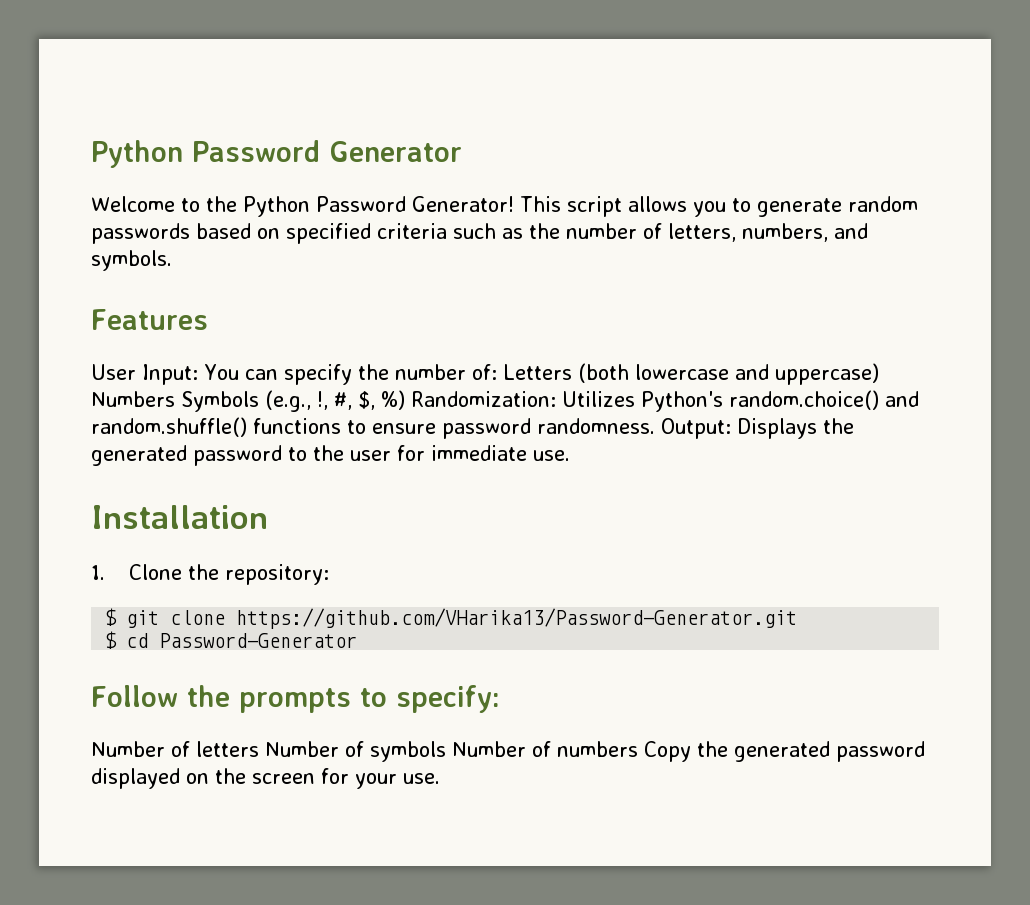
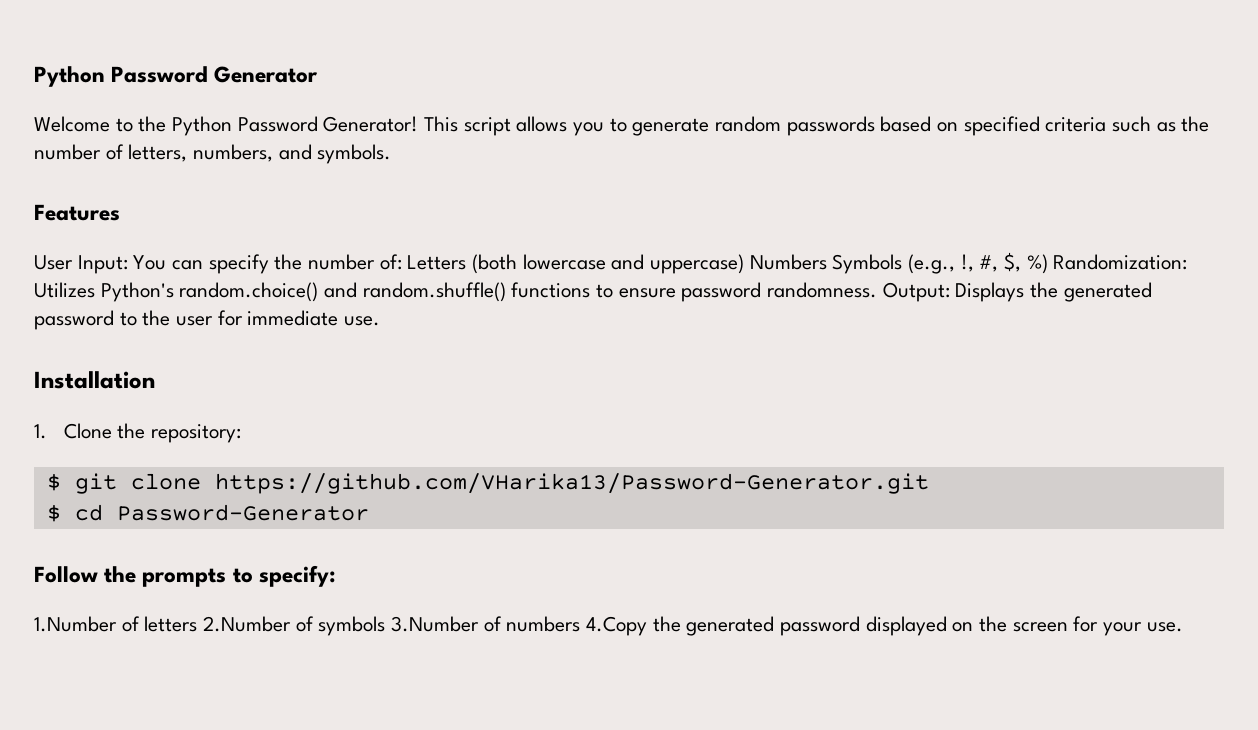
- Number of letters Number of symbols Number of numbers Copy the generated password displayed on the screen for your use.
+ 1.Number of letters 2.Number of symbols 3.Number of numbers 4.Copy the generated password displayed on the screen for your use.

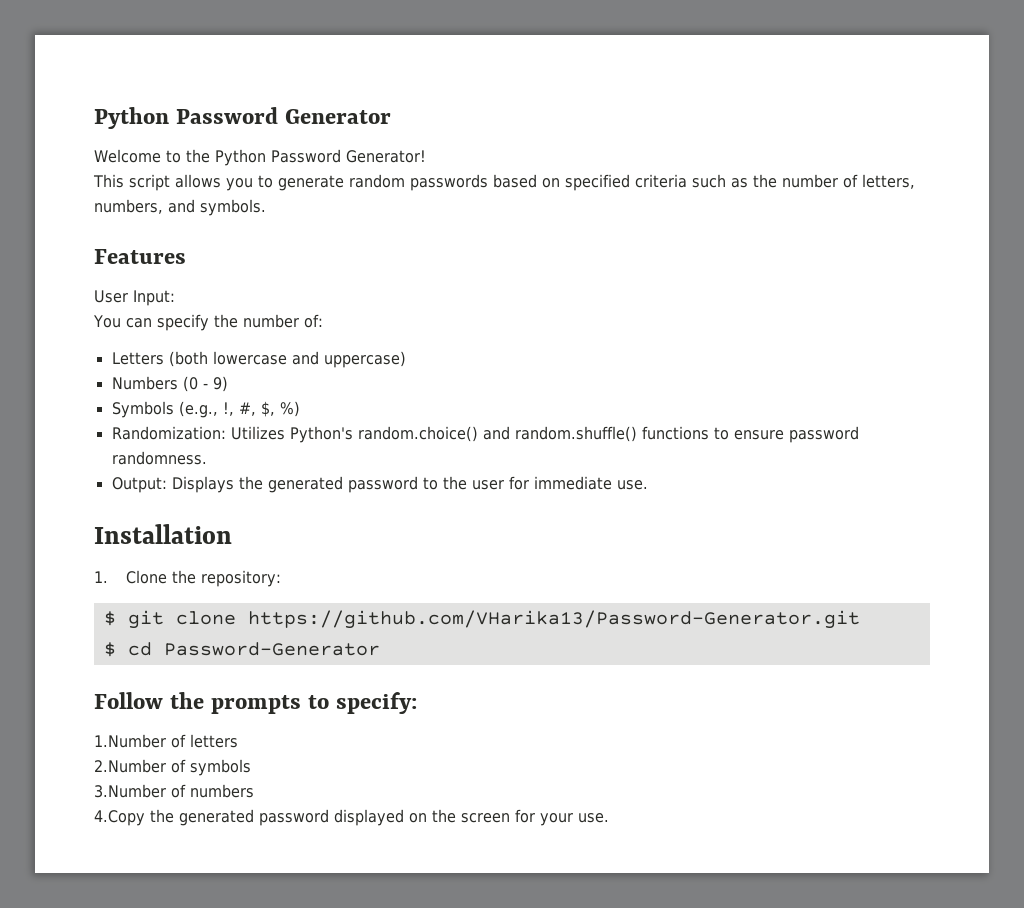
- Welcome to the Python Password Generator! This script allows you to generate random passwords based on specified criteria such as the number of letters, numbers, and symbols.
+ Welcome to the Python Password Generator!
+ This script allows you to generate random passwords based on specified criteria such as the number of letters, numbers, and symbols.
- User Input: You can specify the number of: Letters (both lowercase and uppercase) Numbers Symbols (e.g., !, #, $, %) Randomization: Utilizes Python's random.choice() and random.shuffle() functions to ensure password randomness. Output: Displays the generated password to the user for immediate use.
+ User Input:
+ You can specify the number of:
+ Letters (both lowercase and uppercase)
+ Numbers (0 - 9)
+ Symbols (e.g., !, #, $, %)
+ Randomization: Utilizes Python's random.choice() and random.shuffle() functions to ensure password randomness.
+ Output: Displays the generated password to the user for immediate use.
- 1.Number of letters 2.Number of symbols 3.Number of numbers 4.Copy the generated password displayed on the screen for your use.
+ 1.Number of letters
+ 2.Number of symbols
+ 3.Number of numbers
+ 4.Copy the generated password displayed on the screen for your use.

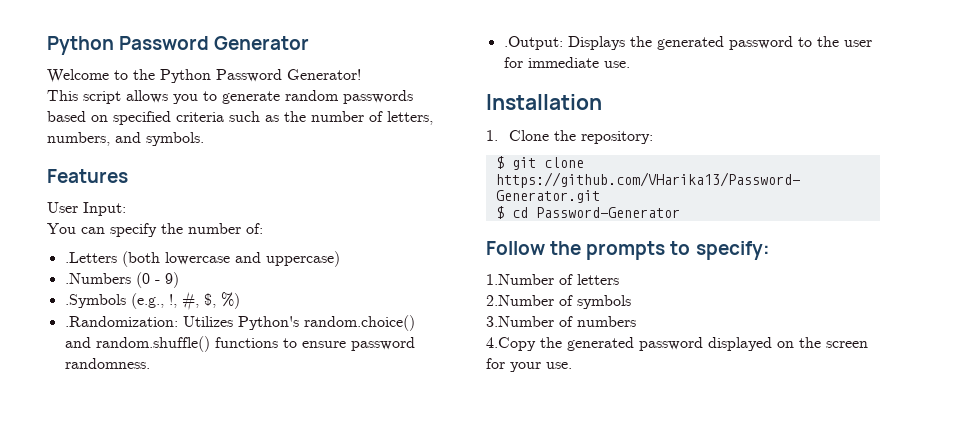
- Letters (both lowercase and uppercase)
+ .Letters (both lowercase and uppercase)
- Numbers (0 - 9)
+ .Numbers (0 - 9)
- Symbols (e.g., !, #, $, %)
+ .Symbols (e.g., !, #, $, %)
- Randomization: Utilizes Python's random.choice() and random.shuffle() functions to ensure password randomness.
+ .Randomization: Utilizes Python's random.choice() and random.shuffle() functions to ensure password randomness.
- Output: Displays the generated password to the user for immediate use.
+ .Output: Displays the generated password to the user for immediate use.

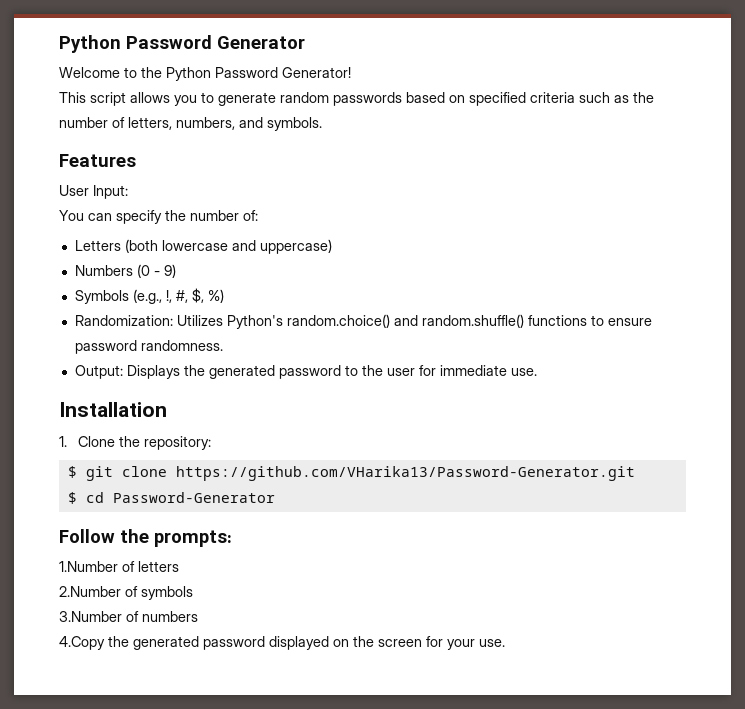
- .Letters (both lowercase and uppercase)
+ Letters (both lowercase and uppercase)
- .Numbers (0 - 9)
+ Numbers (0 - 9)
- .Symbols (e.g., !, #, $, %)
+ Symbols (e.g., !, #, $, %)
- .Randomization: Utilizes Python's random.choice() and random.shuffle() functions to ensure password randomness.
+ Randomization: Utilizes Python's random.choice() and random.shuffle() functions to ensure password randomness.
- .Output: Displays the generated password to the user for immediate use.
+ Output: Displays the generated password to the user for immediate use.
- Follow the prompts to specify:
+ Follow the prompts:

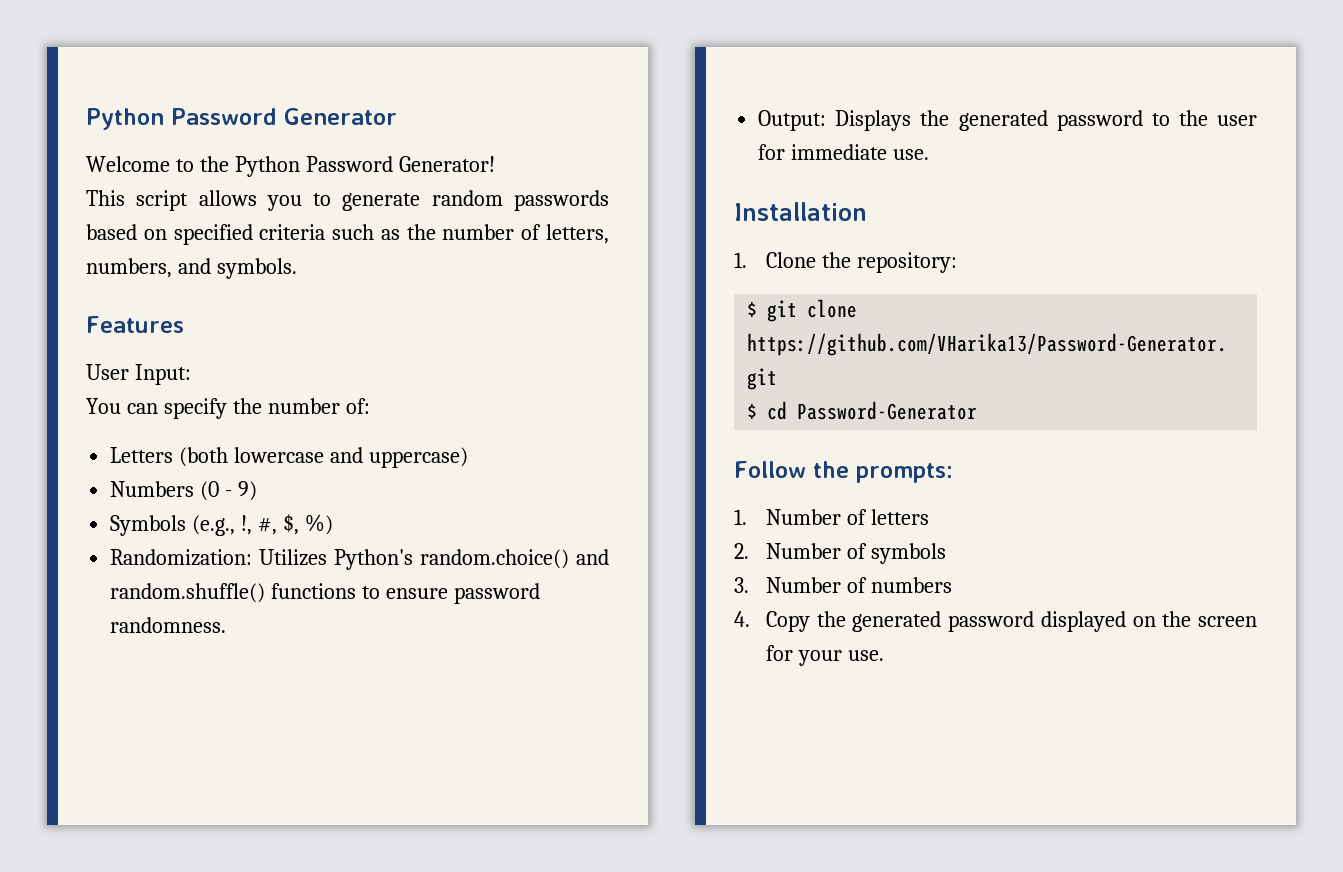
- 1.Number of letters
+ 1. Number of letters
- 2.Number of symbols
+ 2. Number of symbols
- 3.Number of numbers
+ 3. Number of numbers
- 4.Copy the generated password displayed on the screen for your use.
+ 4. Copy the generated password displayed on the screen for your use.

